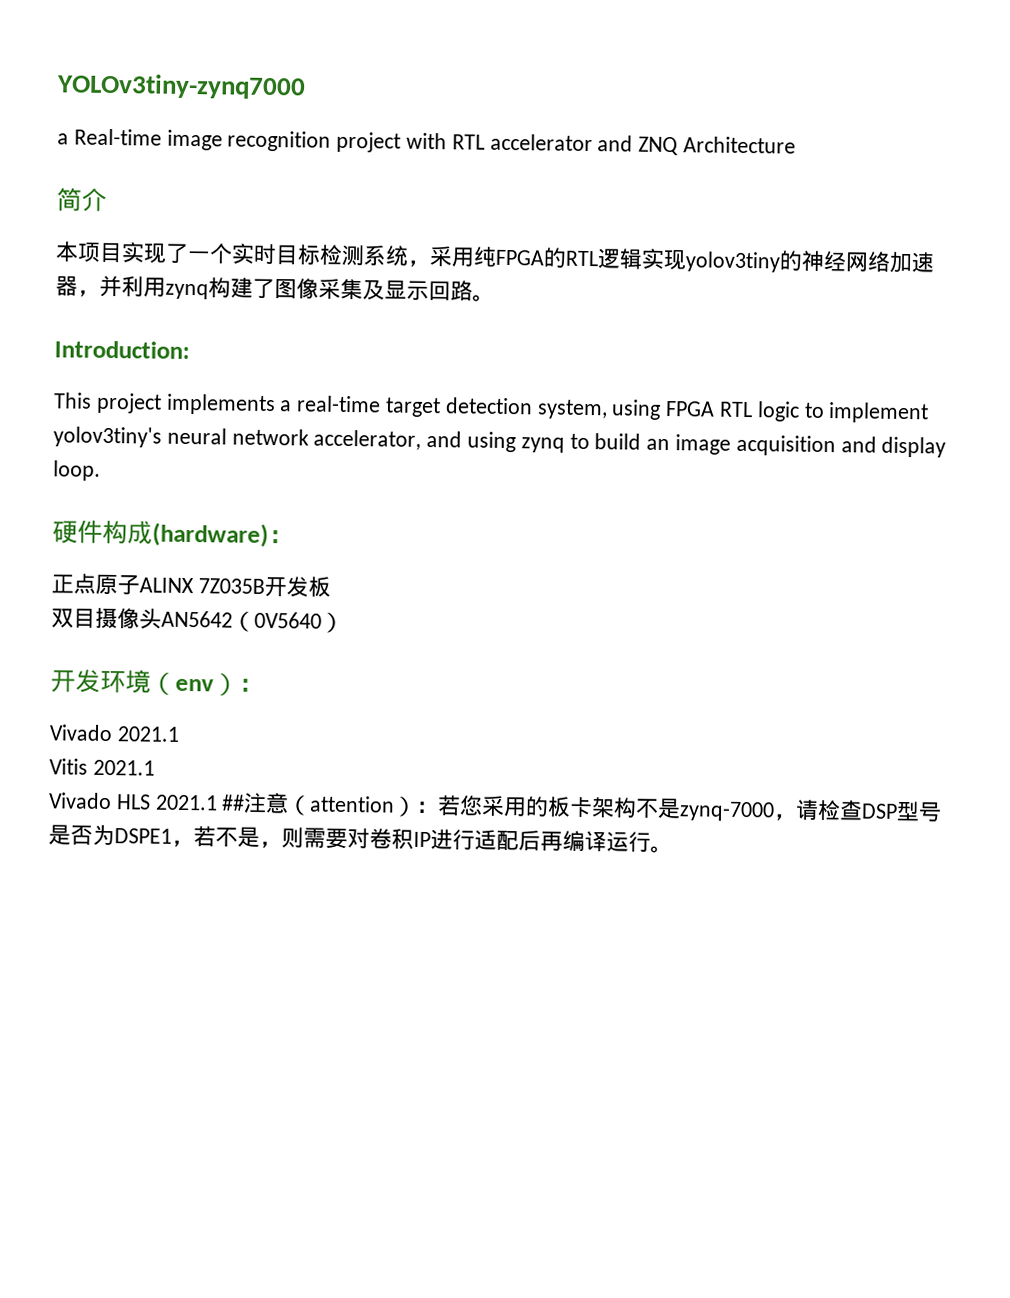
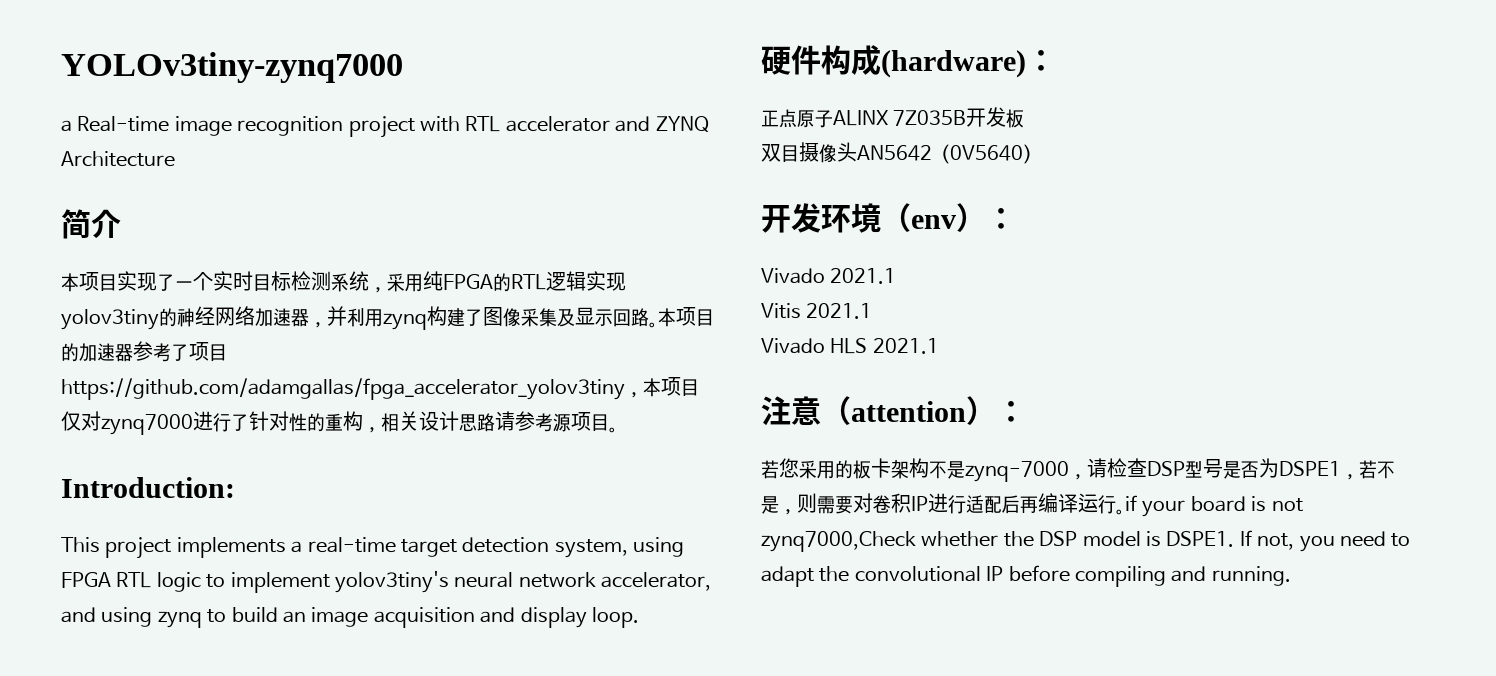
- a Real-time image recognition project with RTL accelerator and ZNQ Architecture
+ a Real-time image recognition project with RTL accelerator and ZYNQ Architecture
+ 本项目的加速器参考了项目https://github.com/adamgallas/fpga_accelerator_yolov3tiny，本项目仅对zynq7000进行了针对性的重构，相关设计思路请参考源项目。
- Vivado HLS 2021.1 ##注意（attention）：若您采用的板卡架构不是zynq-7000，请检查DSP型号是否为DSPE1，若不是，则需要对卷积IP进行适配后再编译运行。
+ Vivado HLS 2021.1
+ 注意（attention）：
+ 若您采用的板卡架构不是zynq-7000，请检查DSP型号是否为DSPE1，若不是，则需要对卷积IP进行适配后再编译运行。if your board is not zynq7000,Check whether the DSP model is DSPE1. If not, you need to adapt the convolutional IP before compiling and running.

